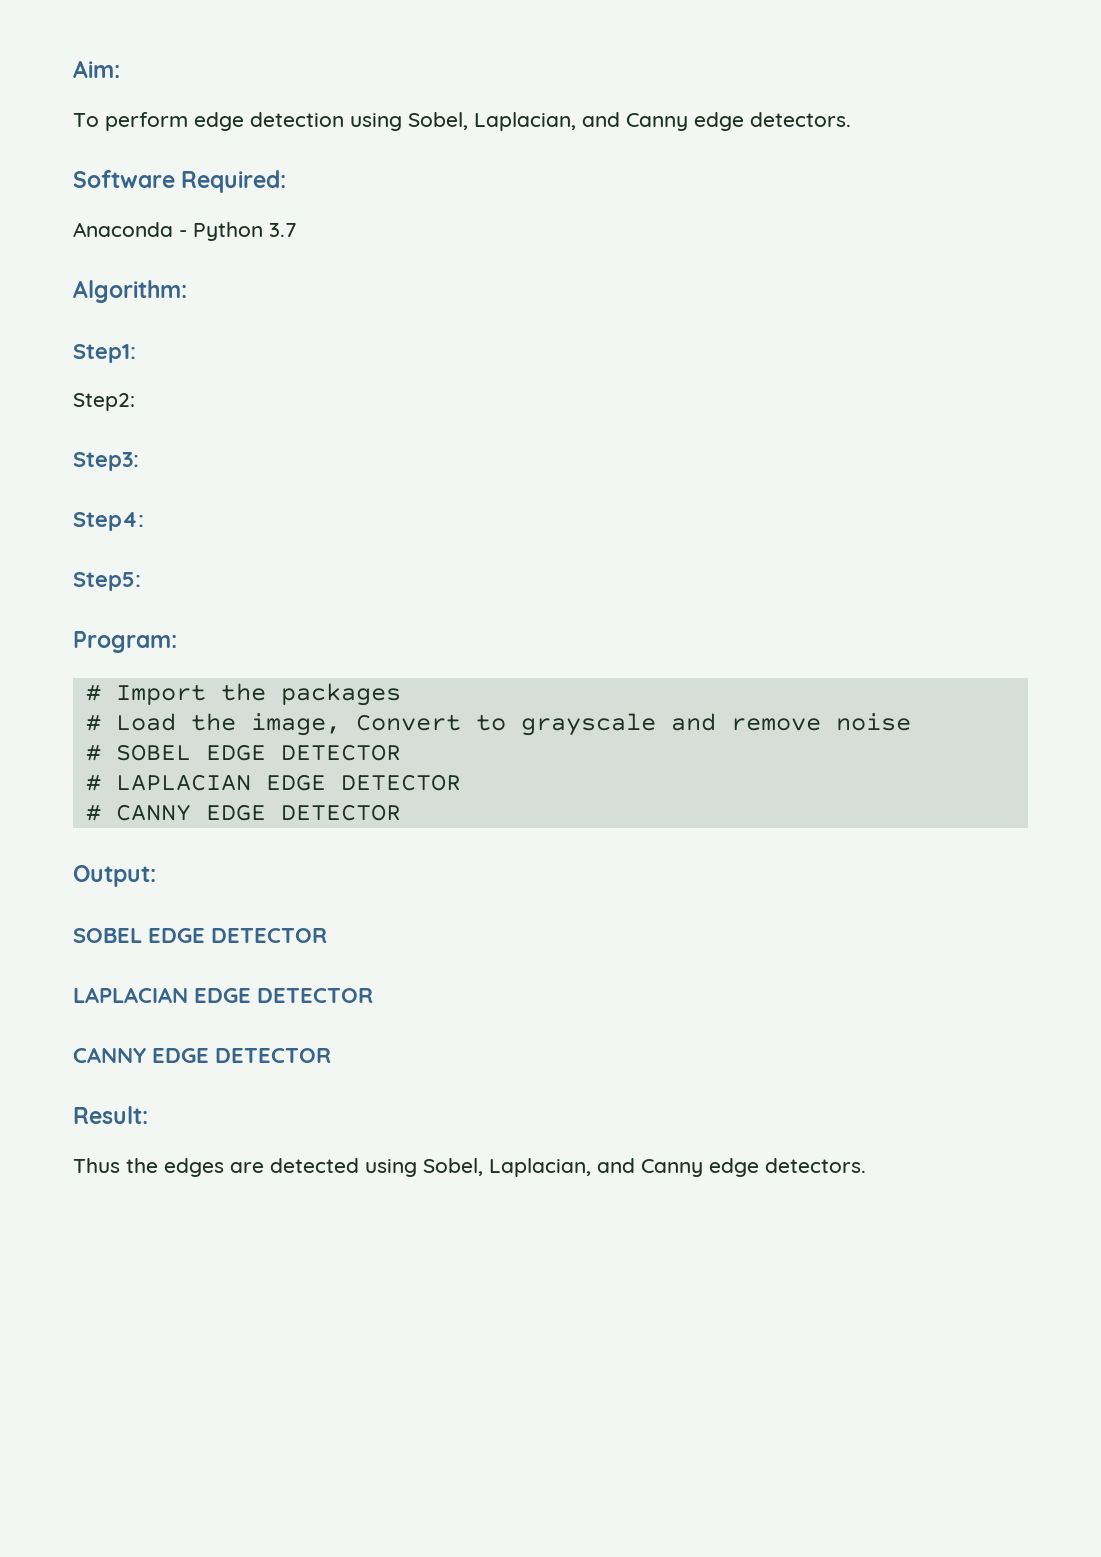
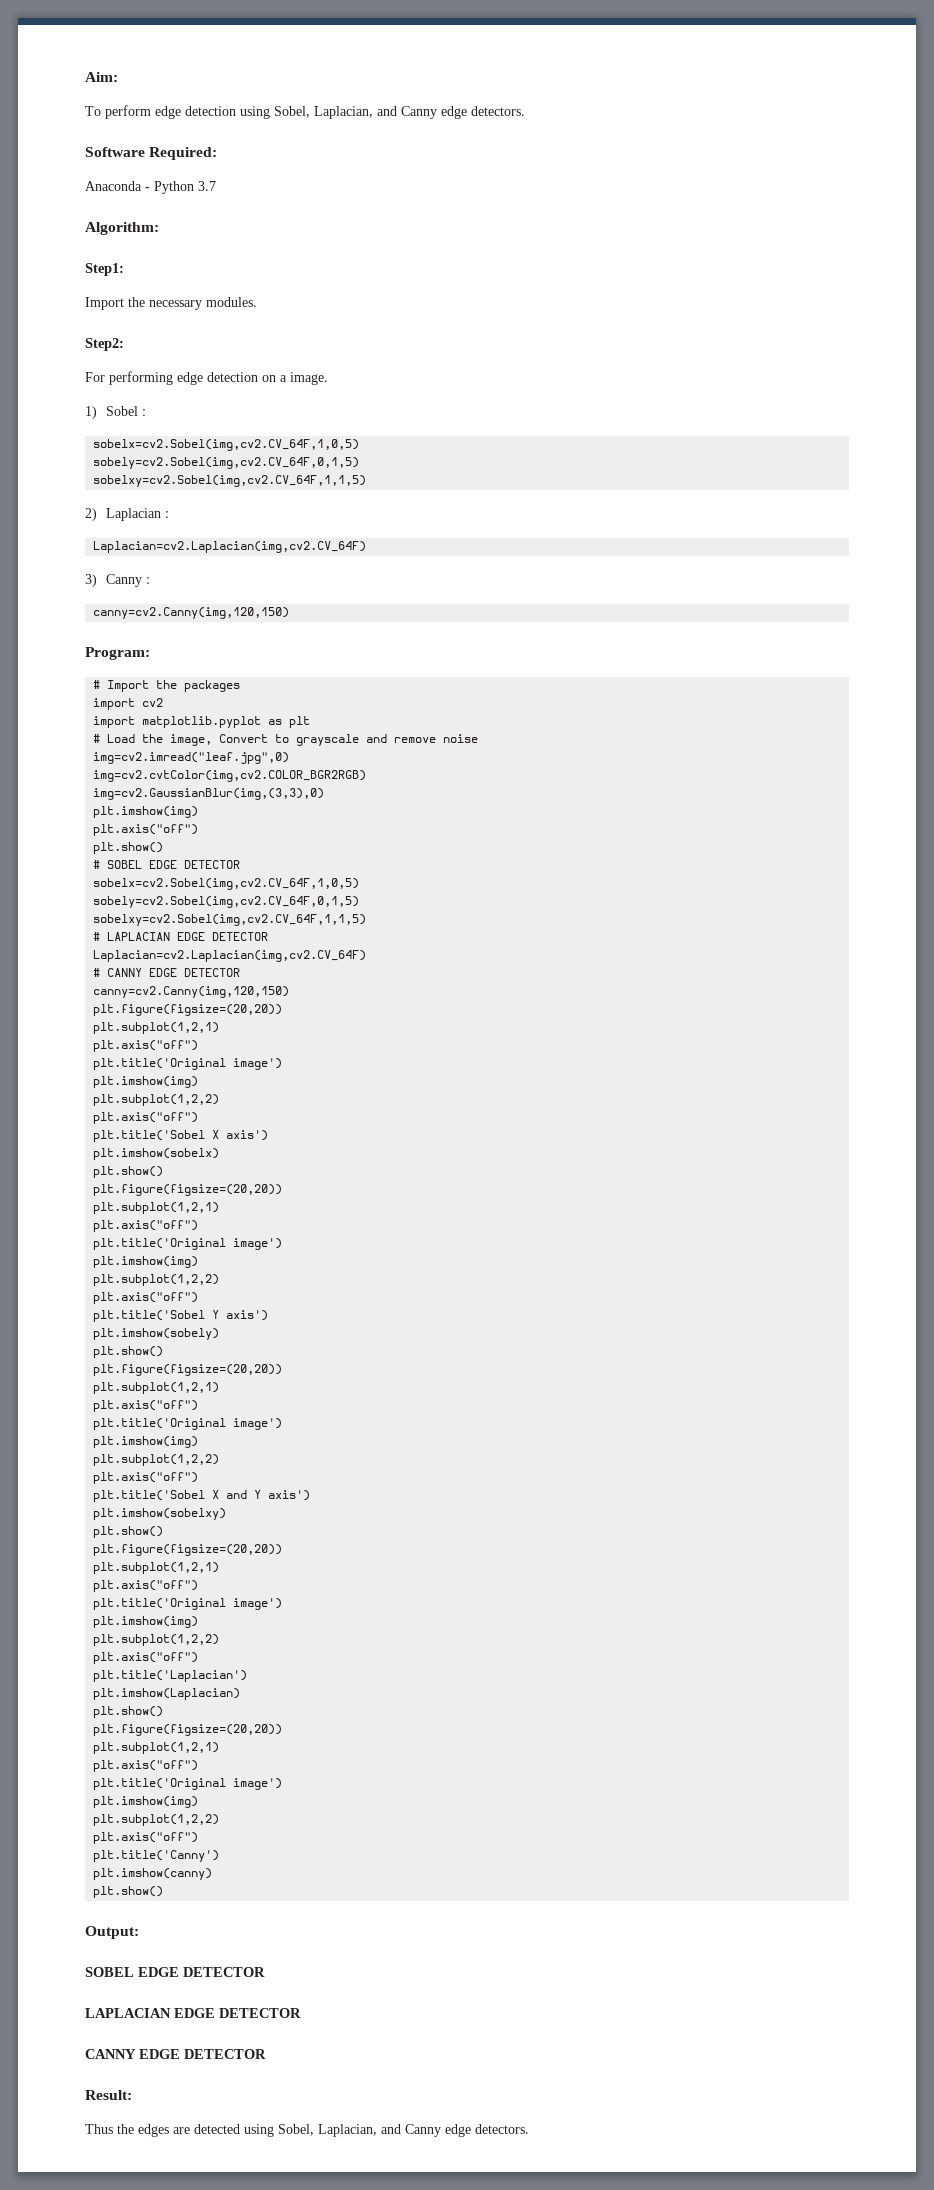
+ Import the necessary modules.
  Step2:
- Step3:
- Step4:
- Step5:
+ For performing edge detection on a image.
+ 1) Sobel :
+ sobelx=cv2.Sobel(img,cv2.CV_64F,1,0,5)
+ sobely=cv2.Sobel(img,cv2.CV_64F,0,1,5)
+ sobelxy=cv2.Sobel(img,cv2.CV_64F,1,1,5)
+ 2) Laplacian :
+ Laplacian=cv2.Laplacian(img,cv2.CV_64F)
+ 3) Canny :
+ canny=cv2.Canny(img,120,150)
+ import cv2
+ import matplotlib.pyplot as plt
+ img=cv2.imread("leaf.jpg",0)
+ img=cv2.cvtColor(img,cv2.COLOR_BGR2RGB)
+ img=cv2.GaussianBlur(img,(3,3),0)
+ plt.imshow(img)
+ plt.axis("off")
+ plt.show()
  # SOBEL EDGE DETECTOR
+ sobelx=cv2.Sobel(img,cv2.CV_64F,1,0,5)
+ sobely=cv2.Sobel(img,cv2.CV_64F,0,1,5)
+ sobelxy=cv2.Sobel(img,cv2.CV_64F,1,1,5)
  # LAPLACIAN EDGE DETECTOR
+ Laplacian=cv2.Laplacian(img,cv2.CV_64F)
  # CANNY EDGE DETECTOR
+ canny=cv2.Canny(img,120,150)
+ plt.figure(figsize=(20,20))
+ plt.subplot(1,2,1)
+ plt.axis("off")
+ plt.title('Original image')
+ plt.imshow(img)
+ plt.subplot(1,2,2)
+ plt.axis("off")
+ plt.title('Sobel X axis')
+ plt.imshow(sobelx)
+ plt.show()
+ plt.figure(figsize=(20,20))
+ plt.subplot(1,2,1)
+ plt.axis("off")
+ plt.title('Original image')
+ plt.imshow(img)
+ plt.subplot(1,2,2)
+ plt.axis("off")
+ plt.title('Sobel Y axis')
+ plt.imshow(sobely)
+ plt.show()
+ plt.figure(figsize=(20,20))
+ plt.subplot(1,2,1)
+ plt.axis("off")
+ plt.title('Original image')
+ plt.imshow(img)
+ plt.subplot(1,2,2)
+ plt.axis("off")
+ plt.title('Sobel X and Y axis')
+ plt.imshow(sobelxy)
+ plt.show()
+ plt.figure(figsize=(20,20))
+ plt.subplot(1,2,1)
+ plt.axis("off")
+ plt.title('Original image')
+ plt.imshow(img)
+ plt.subplot(1,2,2)
+ plt.axis("off")
+ plt.title('Laplacian')
+ plt.imshow(Laplacian)
+ plt.show()
+ plt.figure(figsize=(20,20))
+ plt.subplot(1,2,1)
+ plt.axis("off")
+ plt.title('Original image')
+ plt.imshow(img)
+ plt.subplot(1,2,2)
+ plt.axis("off")
+ plt.title('Canny')
+ plt.imshow(canny)
+ plt.show()

